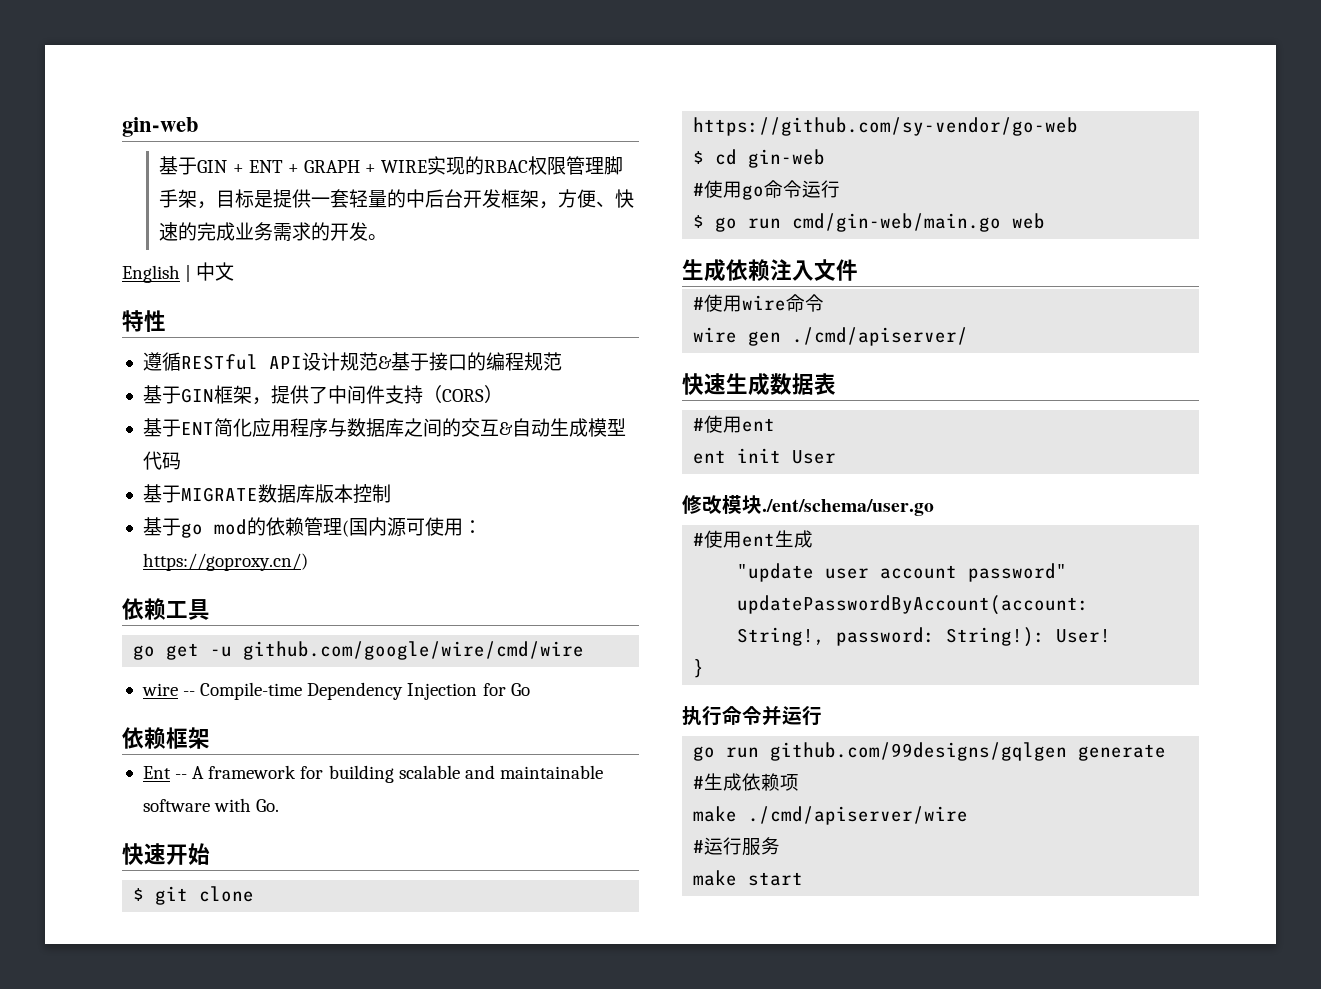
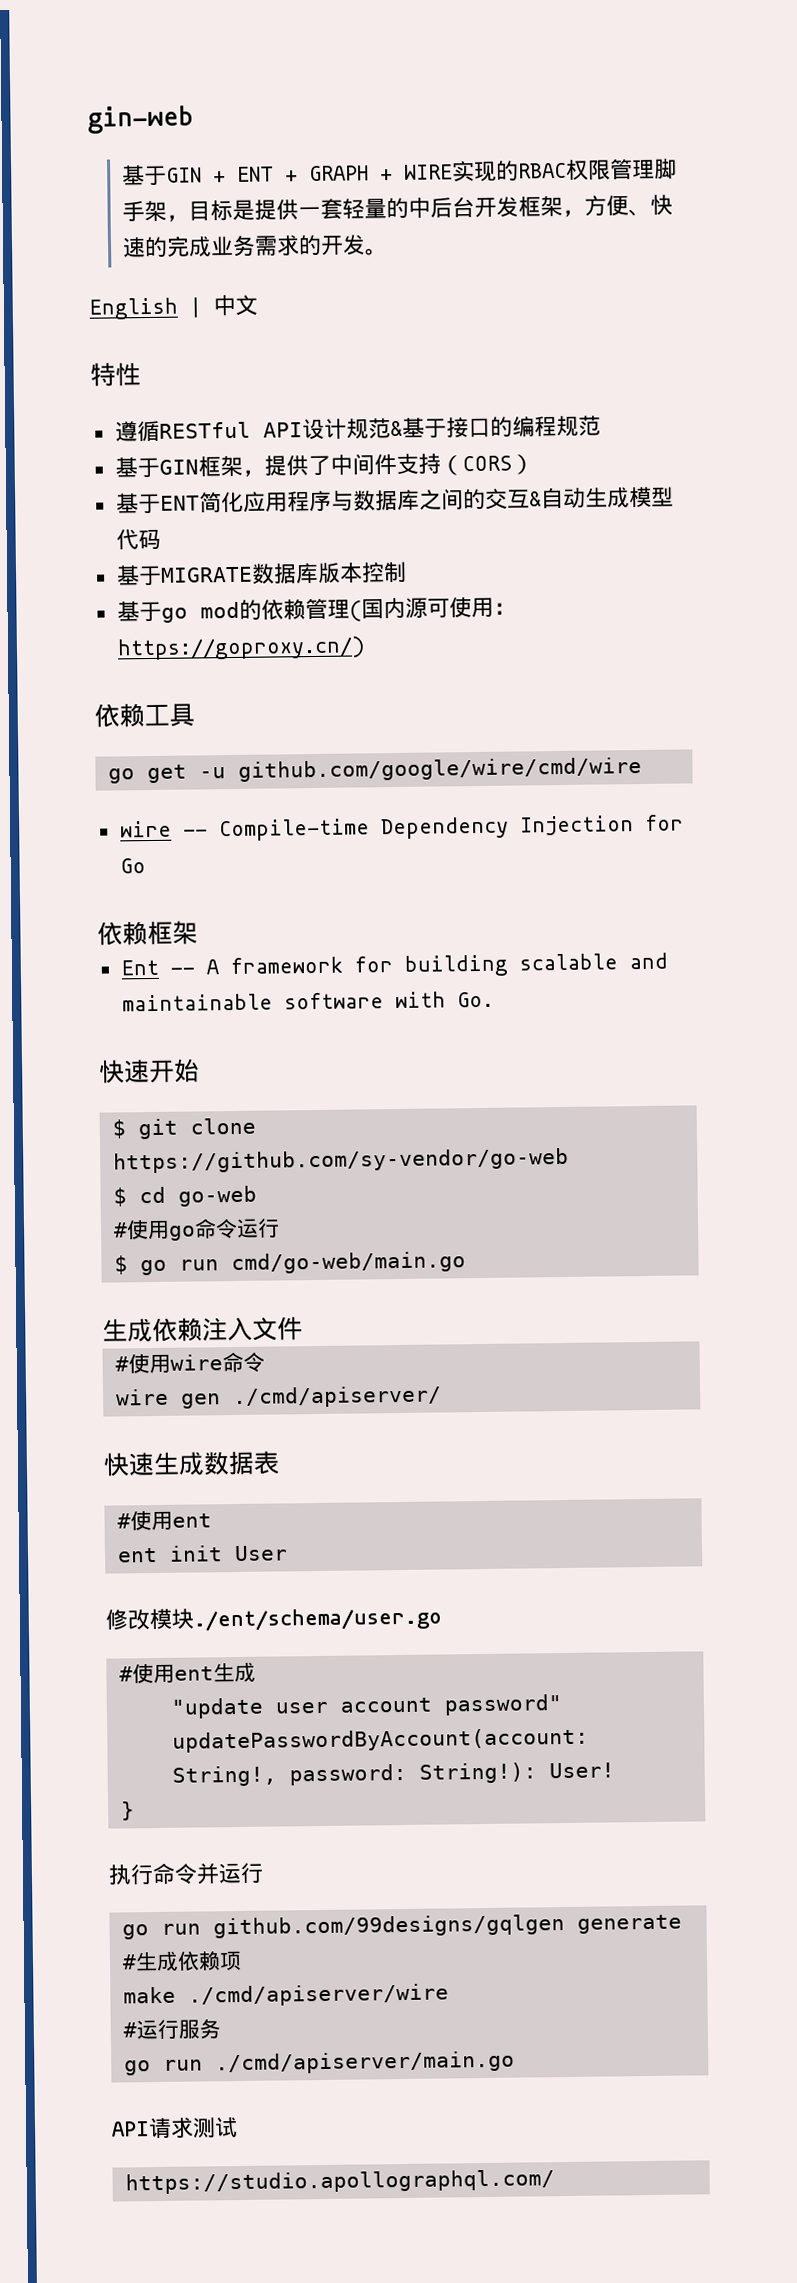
- $ cd gin-web
+ $ cd go-web
- $ go run cmd/gin-web/main.go web
+ $ go run cmd/go-web/main.go
- make start
+ go run ./cmd/apiserver/main.go
+ API请求测试
+ https://studio.apollographql.com/

